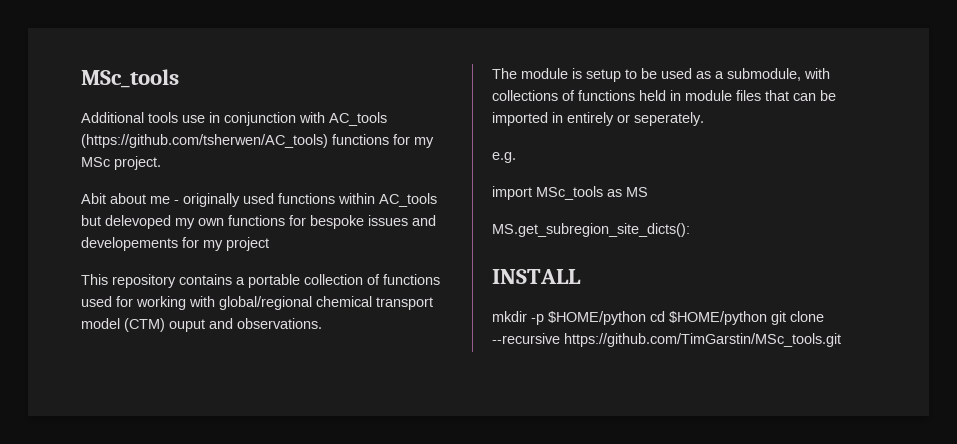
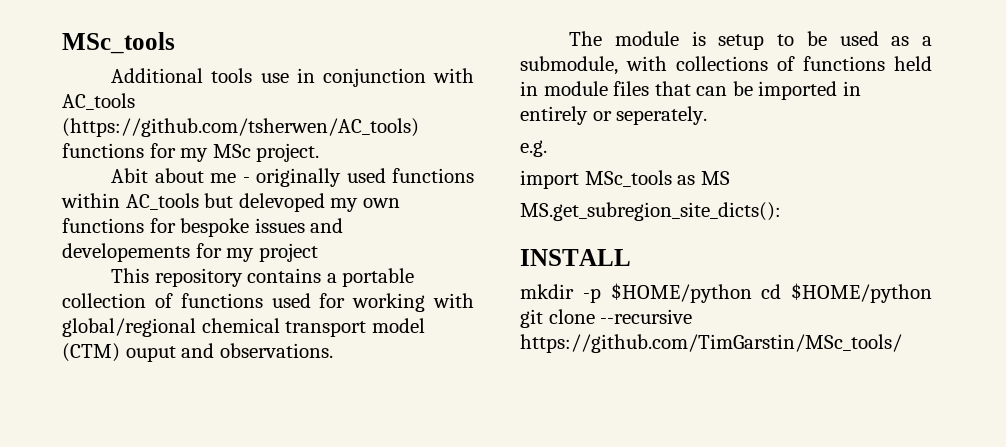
- mkdir -p $HOME/python cd $HOME/python git clone --recursive https://github.com/TimGarstin/MSc_tools.git
+ mkdir -p $HOME/python cd $HOME/python git clone --recursive https://github.com/TimGarstin/MSc_tools/

